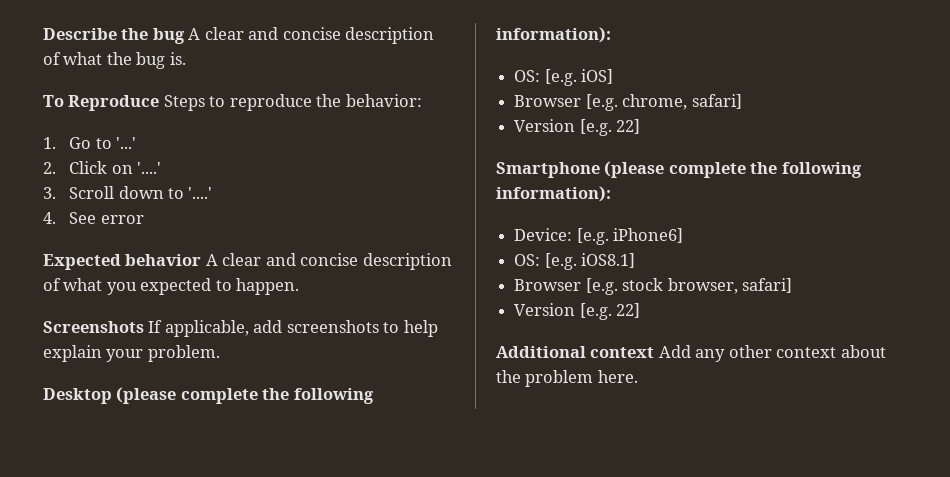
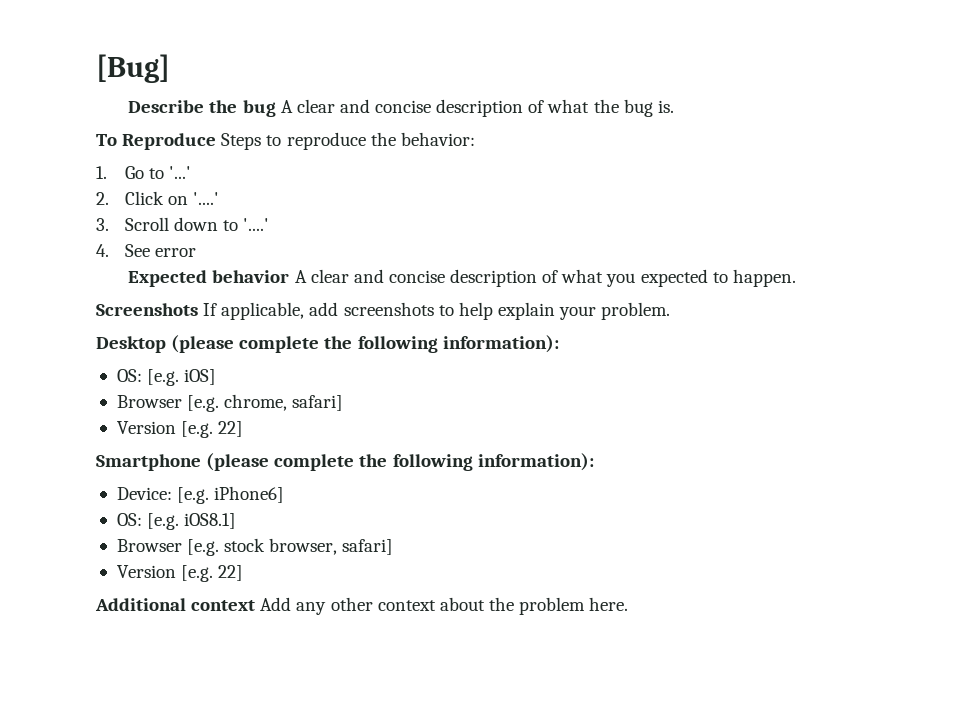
+ [Bug]

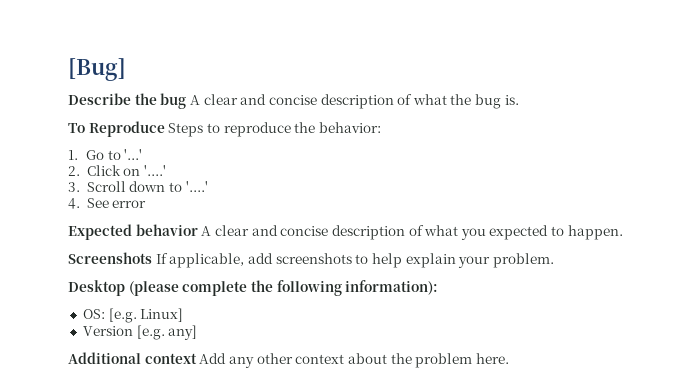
- OS: [e.g. iOS]
- Browser [e.g. chrome, safari]
- Version [e.g. 22]
- Smartphone (please complete the following information):
- Device: [e.g. iPhone6]
- OS: [e.g. iOS8.1]
- Browser [e.g. stock browser, safari]
- Version [e.g. 22]
+ OS: [e.g. Linux]
+ Version [e.g. any]

